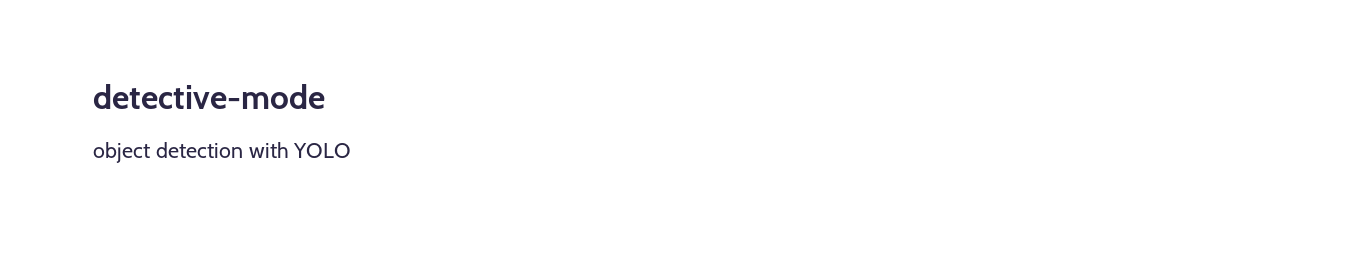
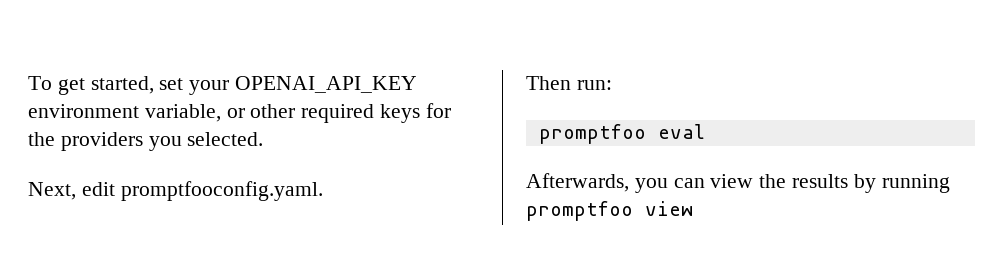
- detective-mode
- object detection with YOLO
+ To get started, set your OPENAI_API_KEY environment variable, or other required keys for the providers you selected.
+ Next, edit promptfooconfig.yaml.
+ Then run:
+ promptfoo eval
+ Afterwards, you can view the results by running promptfoo view

